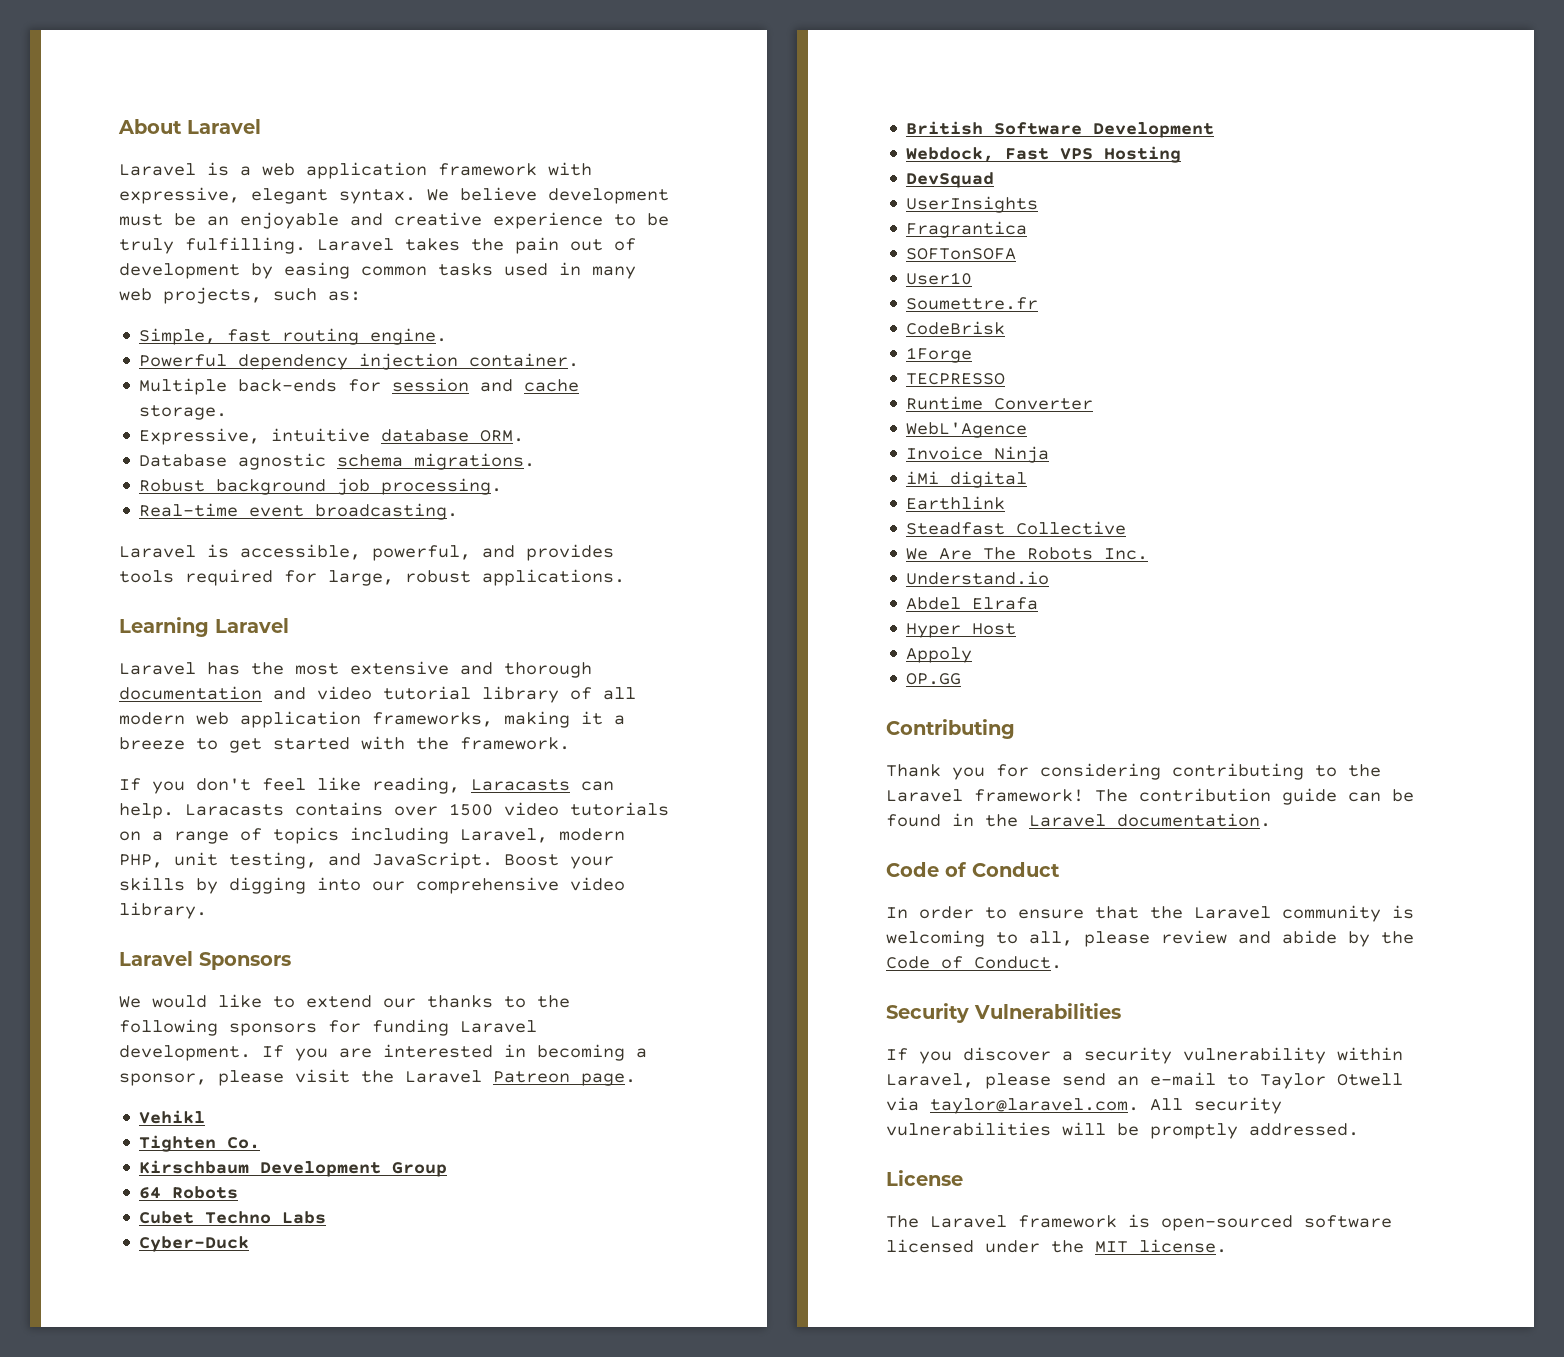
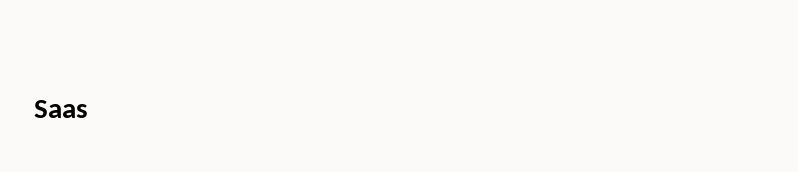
- About Laravel
- Laravel is a web application framework with expressive, elegant syntax. We believe development must be an enjoyable and creative experience to be truly fulfilling. Laravel takes the pain out of development by easing common tasks used in many web projects, such as:
- Simple, fast routing engine.
- Powerful dependency injection container.
- Multiple back-ends for session and cache storage.
- Expressive, intuitive database ORM.
- Database agnostic schema migrations.
- Robust background job processing.
- Real-time event broadcasting.
- Laravel is accessible, powerful, and provides tools required for large, robust applications.
- Learning Laravel
- Laravel has the most extensive and thorough documentation and video tutorial library of all modern web application frameworks, making it a breeze to get started with the framework.
- If you don't feel like reading, Laracasts can help. Laracasts contains over 1500 video tutorials on a range of topics including Laravel, modern PHP, unit testing, and JavaScript. Boost your skills by digging into our comprehensive video library.
- Laravel Sponsors
- We would like to extend our thanks to the following sponsors for funding Laravel development. If you are interested in becoming a sponsor, please visit the Laravel Patreon page.
- Vehikl
- Tighten Co.
- Kirschbaum Development Group
- 64 Robots
- Cubet Techno Labs
- Cyber-Duck
- British Software Development
- Webdock, Fast VPS Hosting
- DevSquad
- UserInsights
- Fragrantica
- SOFTonSOFA
- User10
- Soumettre.fr
- CodeBrisk
- 1Forge
- TECPRESSO
- Runtime Converter
- WebL'Agence
- Invoice Ninja
- iMi digital
- Earthlink
- Steadfast Collective
- We Are The Robots Inc.
- Understand.io
- Abdel Elrafa
- Hyper Host
- Appoly
- OP.GG
- Contributing
- Thank you for considering contributing to the Laravel framework! The contribution guide can be found in the Laravel documentation.
- Code of Conduct
- In order to ensure that the Laravel community is welcoming to all, please review and abide by the Code of Conduct.
- Security Vulnerabilities
- If you discover a security vulnerability within Laravel, please send an e-mail to Taylor Otwell via taylor@laravel.com. All security vulnerabilities will be promptly addressed.
- License
- The Laravel framework is open-sourced software licensed under the MIT license.
+ Saas

